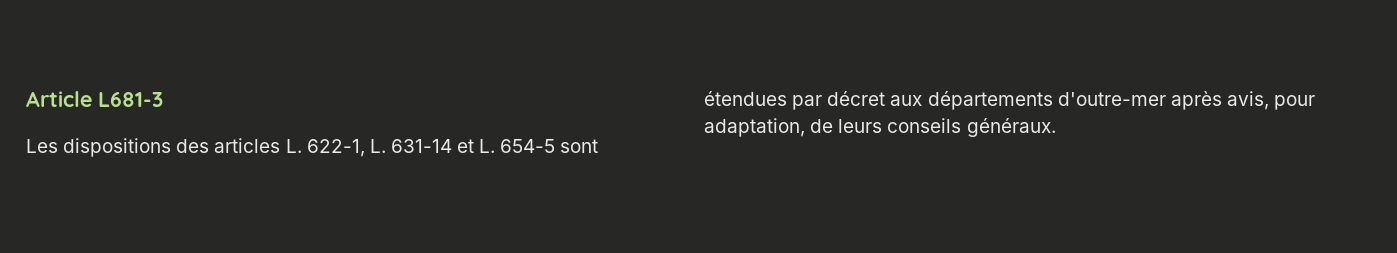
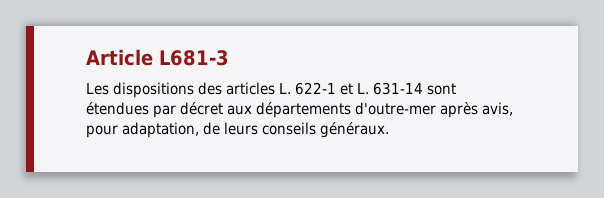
- Les dispositions des articles L. 622-1, L. 631-14 et L. 654-5 sont étendues par décret aux départements d'outre-mer après avis, pour adaptation, de leurs conseils généraux.
+ Les dispositions des articles L. 622-1 et L. 631-14 sont étendues par décret aux départements d'outre-mer après avis, pour adaptation, de leurs conseils généraux.

